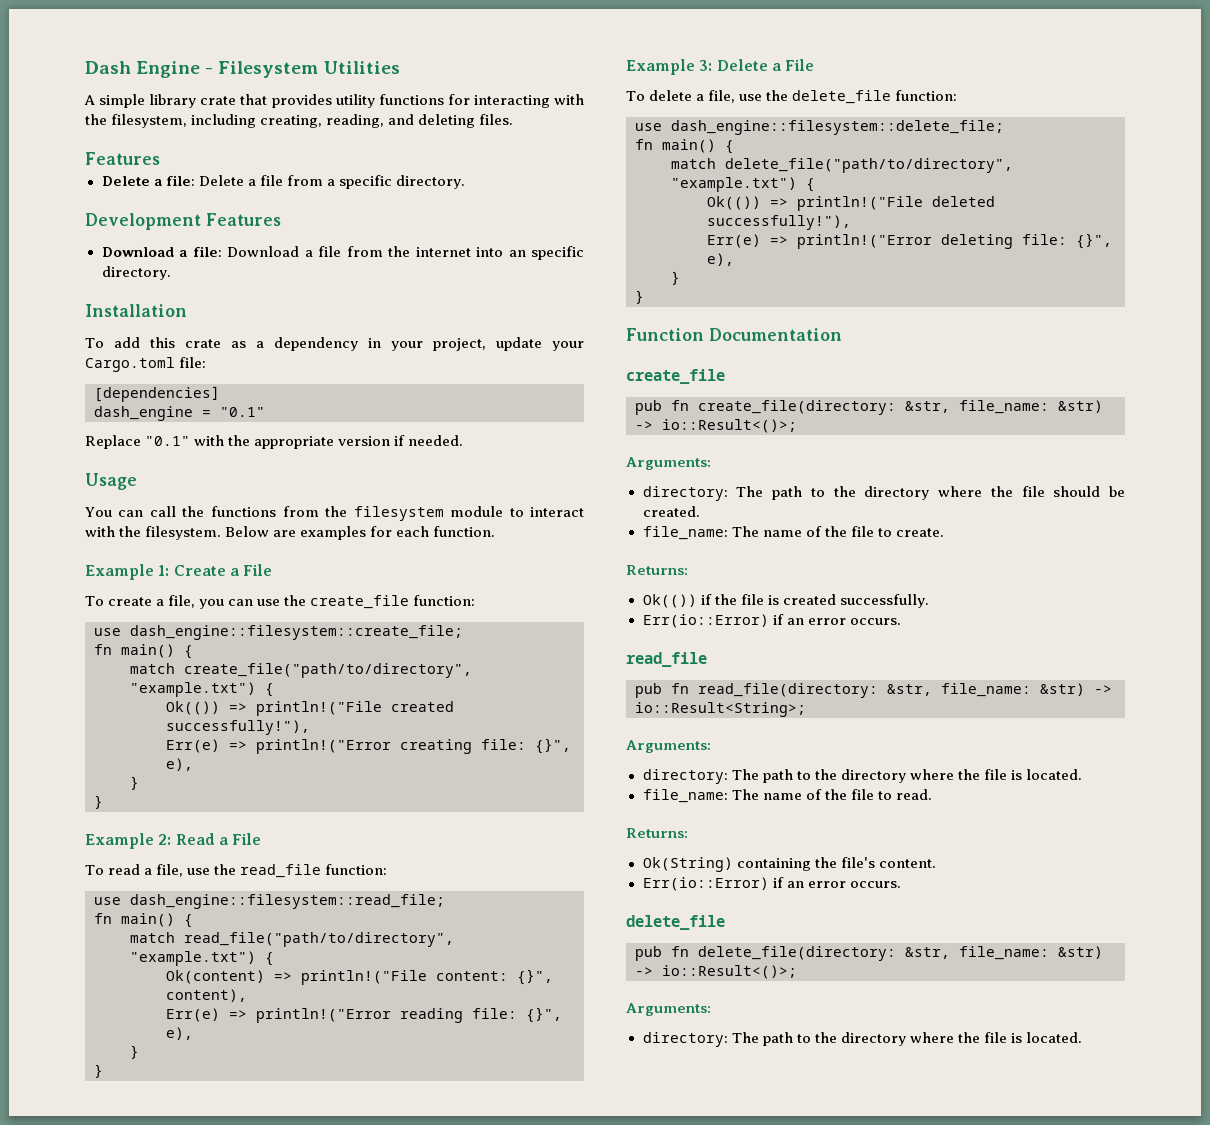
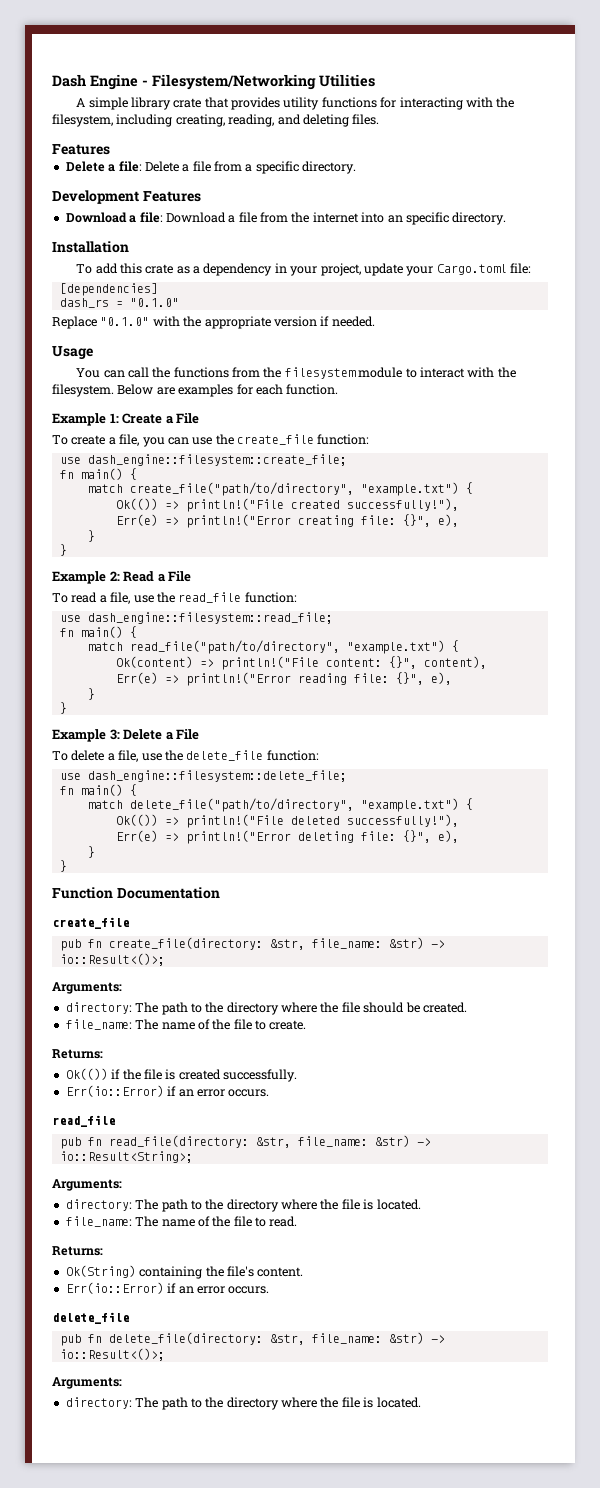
- Dash Engine - Filesystem Utilities
+ Dash Engine - Filesystem/Networking Utilities
- dash_engine = "0.1"
+ dash_rs = "0.1.0"
- Replace "0.1" with the appropriate version if needed.
+ Replace "0.1.0" with the appropriate version if needed.

